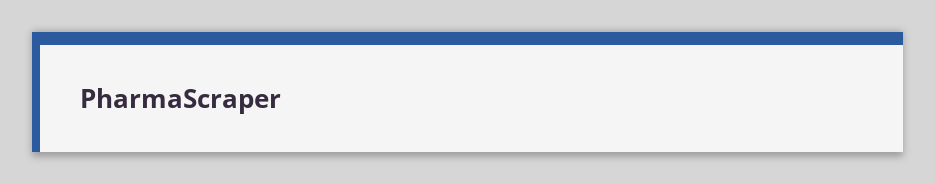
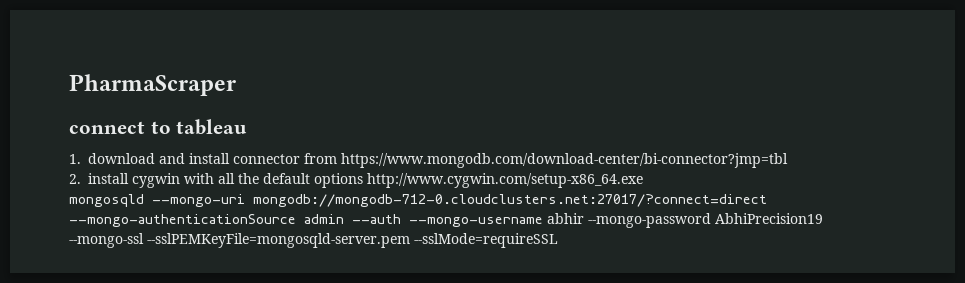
+ connect to tableau
+ 1. download and install connector from https://www.mongodb.com/download-center/bi-connector?jmp=tbl
+ 2. install cygwin with all the default options http://www.cygwin.com/setup-x86_64.exe
+ mongosqld --mongo-uri mongodb://mongodb-712-0.cloudclusters.net:27017/?connect=direct --mongo-authenticationSource admin --auth --mongo-username abhir --mongo-password AbhiPrecision19 --mongo-ssl --sslPEMKeyFile=mongosqld-server.pem --sslMode=requireSSL

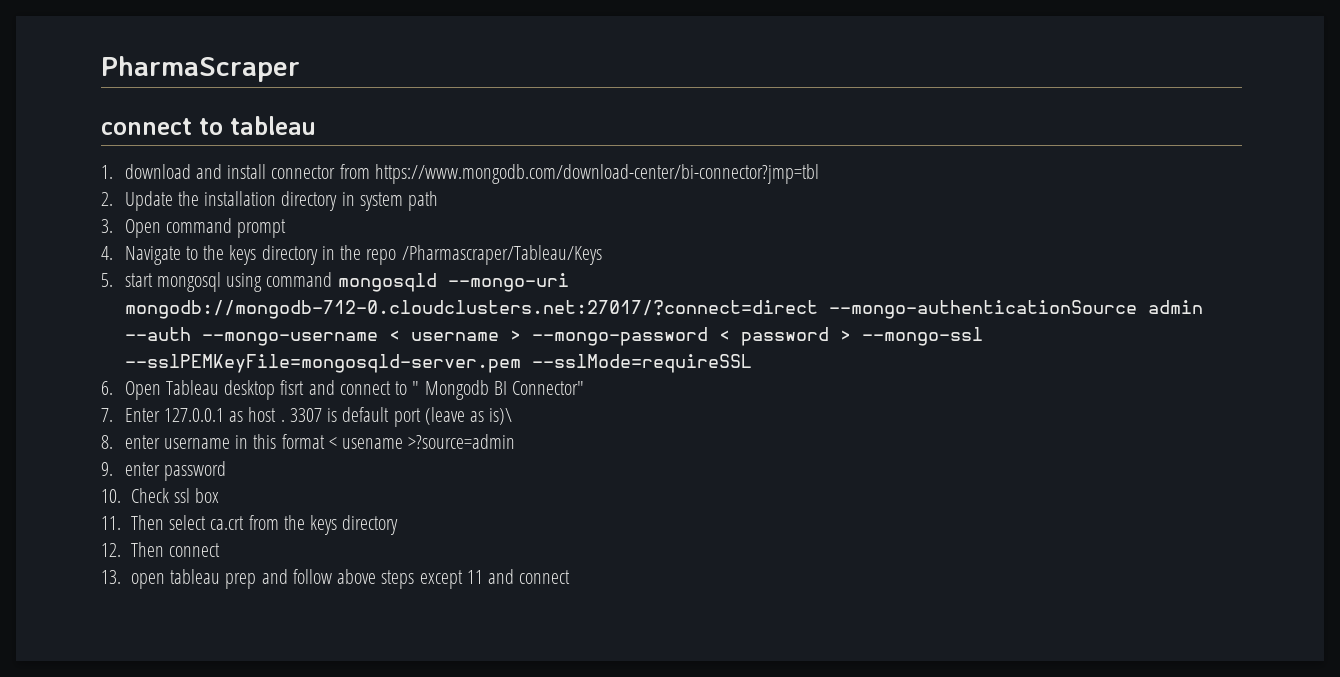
- 2. install cygwin with all the default options http://www.cygwin.com/setup-x86_64.exe
- mongosqld --mongo-uri mongodb://mongodb-712-0.cloudclusters.net:27017/?connect=direct --mongo-authenticationSource admin --auth --mongo-username abhir --mongo-password AbhiPrecision19 --mongo-ssl --sslPEMKeyFile=mongosqld-server.pem --sslMode=requireSSL
+ 2. Update the installation directory in system path
+ 3. Open command prompt
+ 4. Navigate to the keys directory in the repo /Pharmascraper/Tableau/Keys
+ 5. start mongosql using command mongosqld --mongo-uri mongodb://mongodb-712-0.cloudclusters.net:27017/?connect=direct --mongo-authenticationSource admin --auth --mongo-username < username > --mongo-password < password > --mongo-ssl --sslPEMKeyFile=mongosqld-server.pem --sslMode=requireSSL
+ 6. Open Tableau desktop fisrt and connect to " Mongodb BI Connector"
+ 7. Enter 127.0.0.1 as host . 3307 is default port (leave as is)\
+ 8. enter username in this format < usename >?source=admin
+ 9. enter password
+ 10. Check ssl box
+ 11. Then select ca.crt from the keys directory
+ 12. Then connect
+ 13. open tableau prep and follow above steps except 11 and connect

